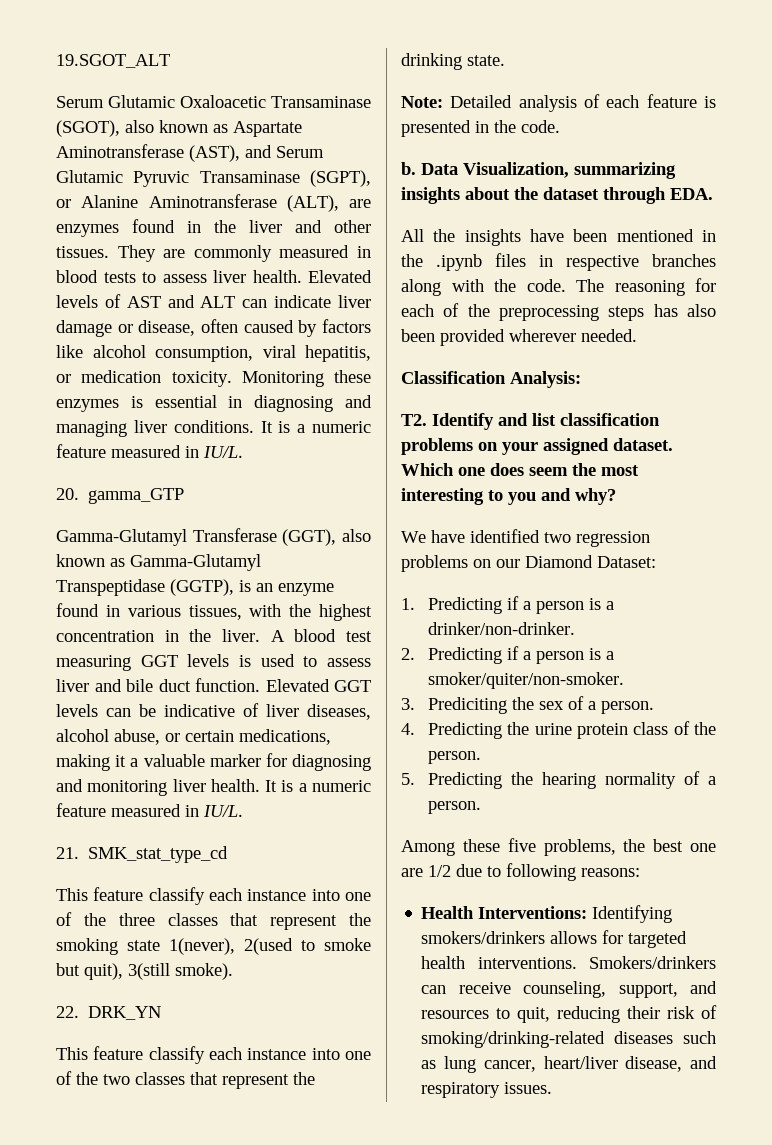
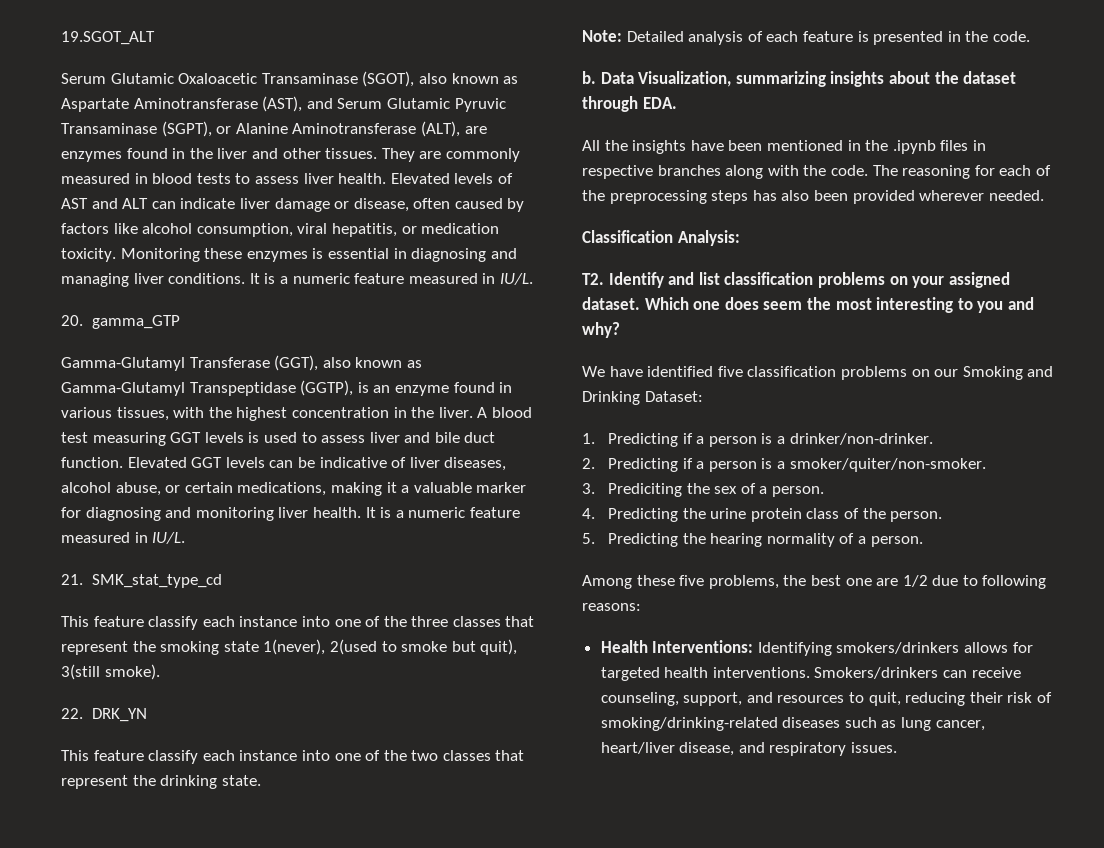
- We have identified two regression problems on our Diamond Dataset:
+ We have identified five classification problems on our Smoking and Drinking Dataset:

